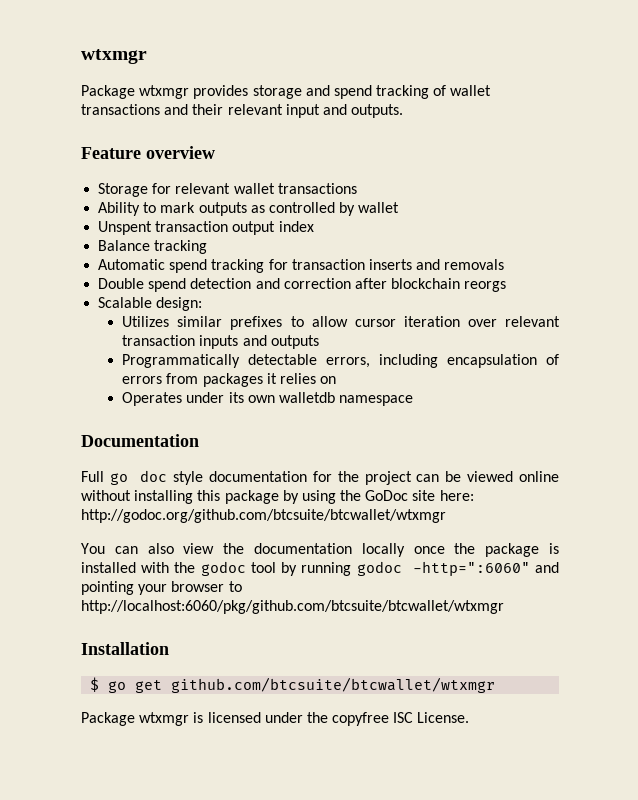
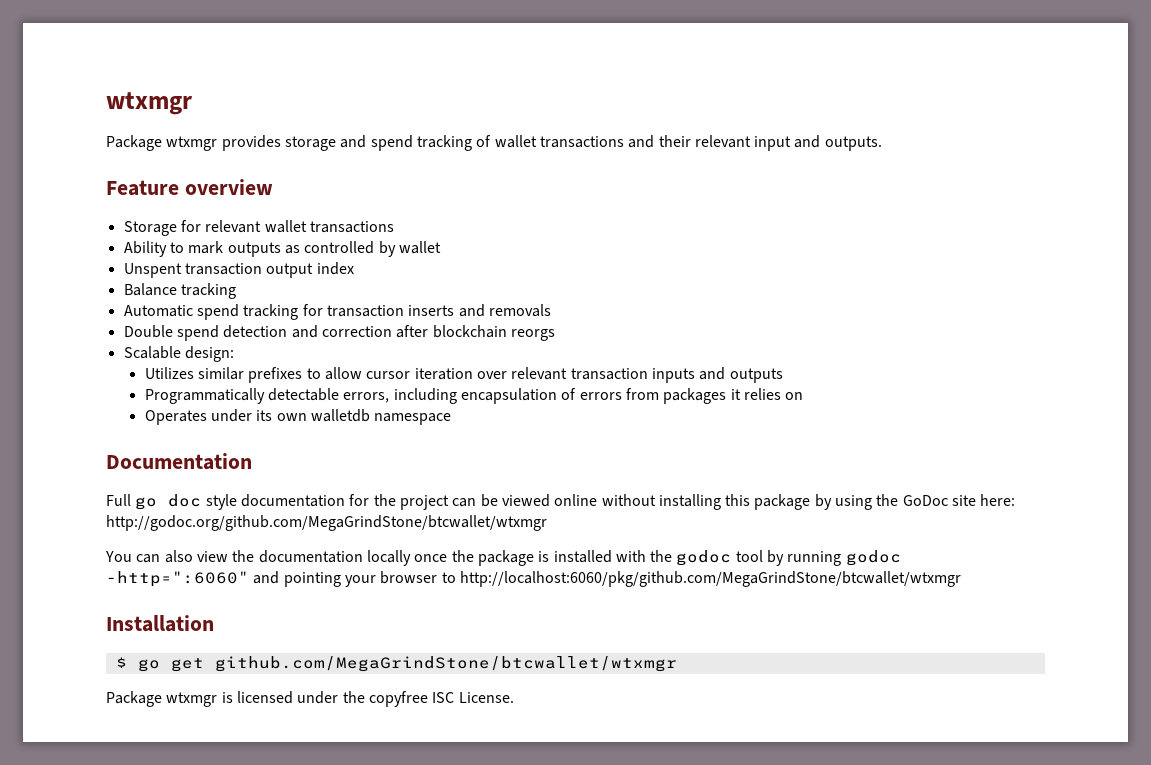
- Full go doc style documentation for the project can be viewed online without installing this package by using the GoDoc site here: http://godoc.org/github.com/btcsuite/btcwallet/wtxmgr
+ Full go doc style documentation for the project can be viewed online without installing this package by using the GoDoc site here: http://godoc.org/github.com/MegaGrindStone/btcwallet/wtxmgr
- You can also view the documentation locally once the package is installed with the godoc tool by running godoc -http=":6060" and pointing your browser to http://localhost:6060/pkg/github.com/btcsuite/btcwallet/wtxmgr
+ You can also view the documentation locally once the package is installed with the godoc tool by running godoc -http=":6060" and pointing your browser to http://localhost:6060/pkg/github.com/MegaGrindStone/btcwallet/wtxmgr
- $ go get github.com/btcsuite/btcwallet/wtxmgr
+ $ go get github.com/MegaGrindStone/btcwallet/wtxmgr

